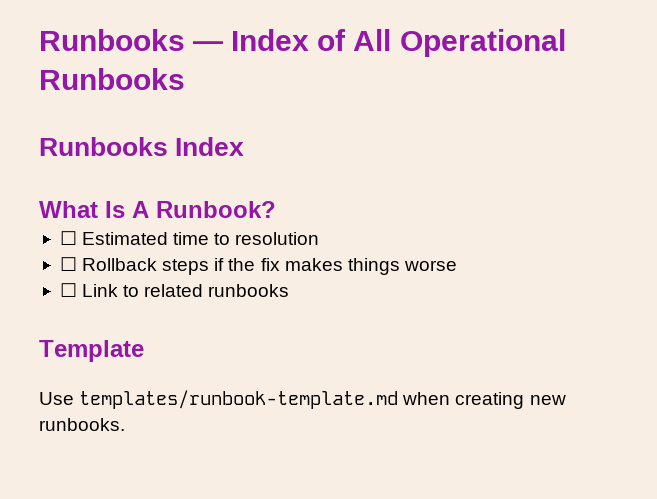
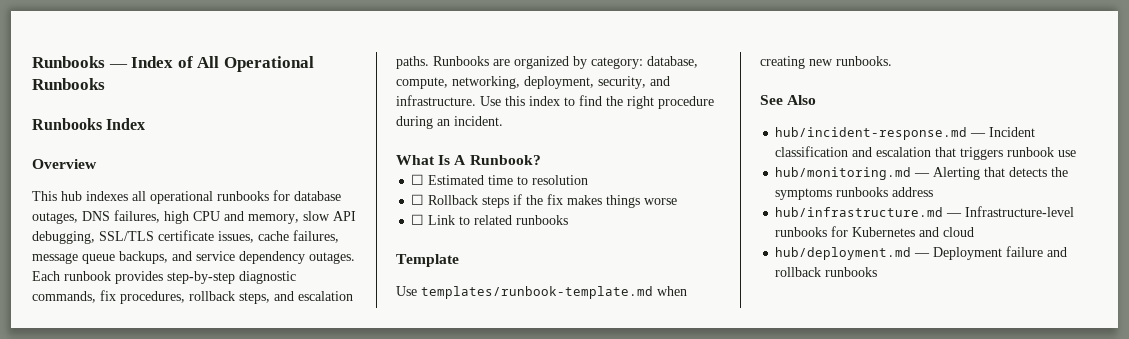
+ Overview
+ This hub indexes all operational runbooks for database outages, DNS failures, high CPU and memory, slow API debugging, SSL/TLS certificate issues, cache failures, message queue backups, and service dependency outages. Each runbook provides step-by-step diagnostic commands, fix procedures, rollback steps, and escalation paths. Runbooks are organized by category: database, compute, networking, deployment, security, and infrastructure. Use this index to find the right procedure during an incident.
+ See Also
+ hub/incident-response.md — Incident classification and escalation that triggers runbook use
+ hub/monitoring.md — Alerting that detects the symptoms runbooks address
+ hub/infrastructure.md — Infrastructure-level runbooks for Kubernetes and cloud
+ hub/deployment.md — Deployment failure and rollback runbooks

